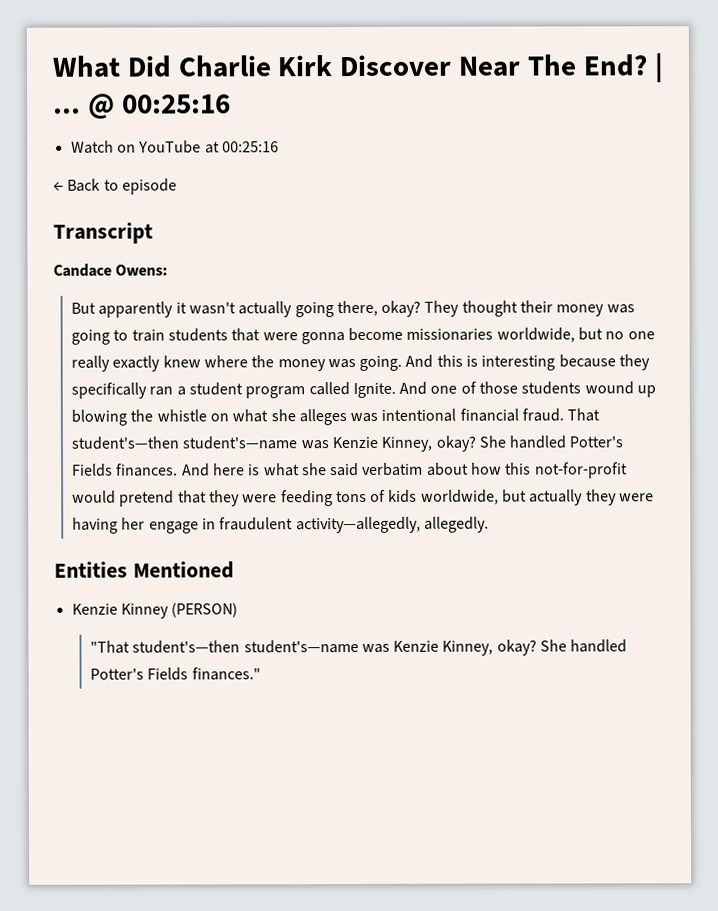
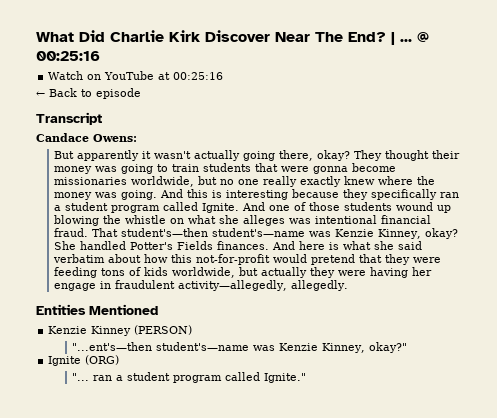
- "That student's—then student's—name was Kenzie Kinney, okay? She handled Potter's Fields finances."
+ "...ent's—then student's—name was Kenzie Kinney, okay?"
+ Ignite (ORG)
+ "... ran a student program called Ignite."

